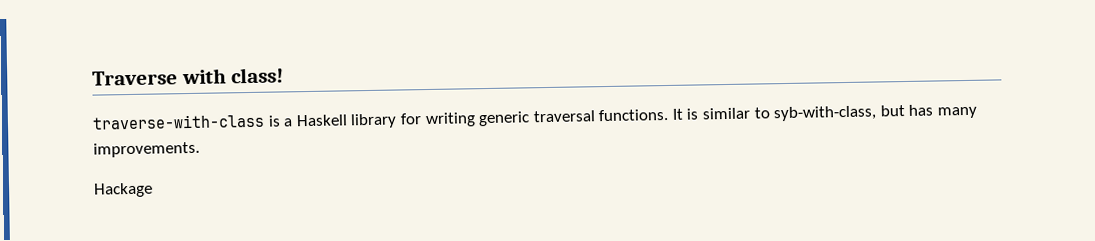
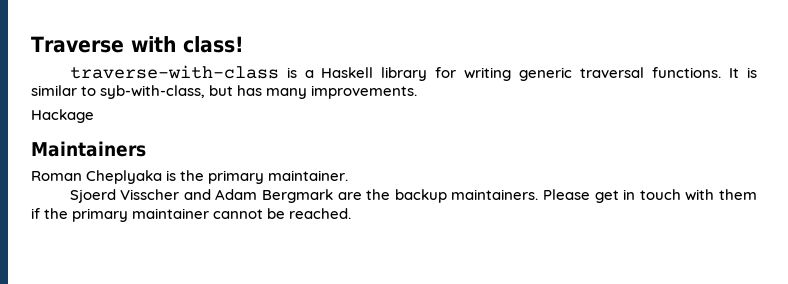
+ Maintainers
+ Roman Cheplyaka is the primary maintainer.
+ Sjoerd Visscher and Adam Bergmark are the backup maintainers. Please get in touch with them if the primary maintainer cannot be reached.

